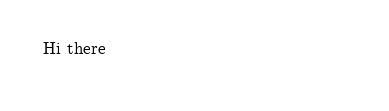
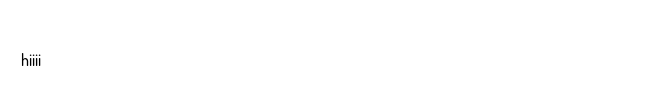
- Hi there
+ hiiii

